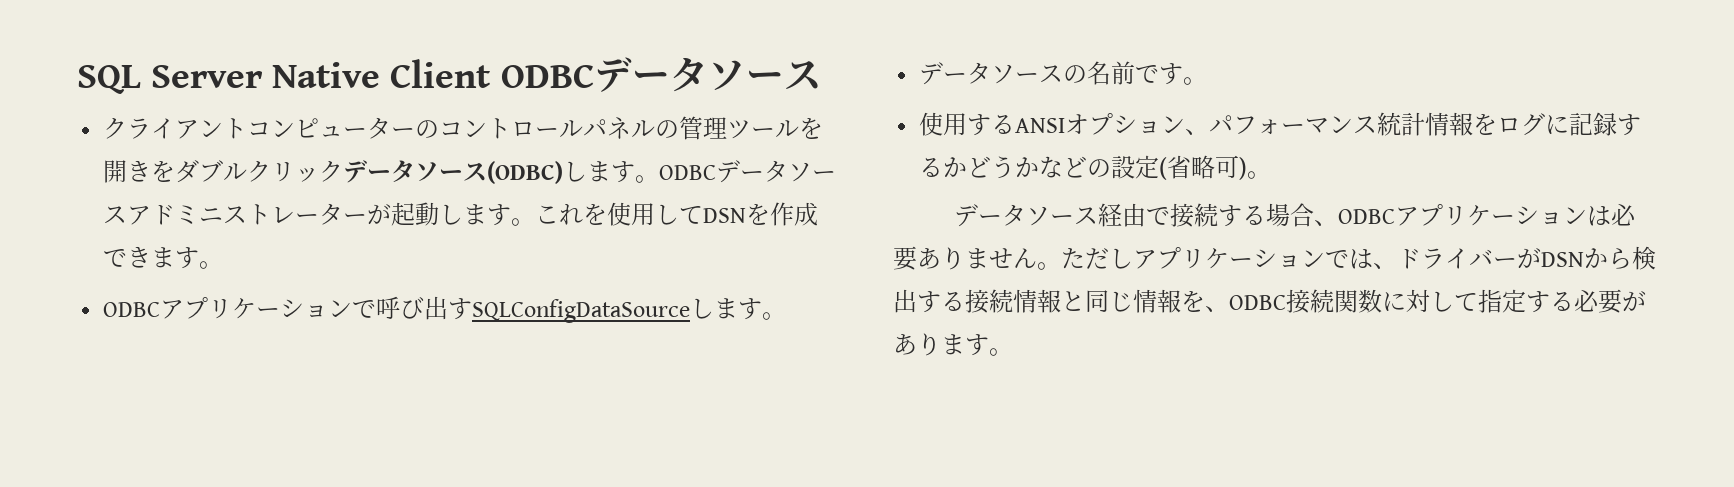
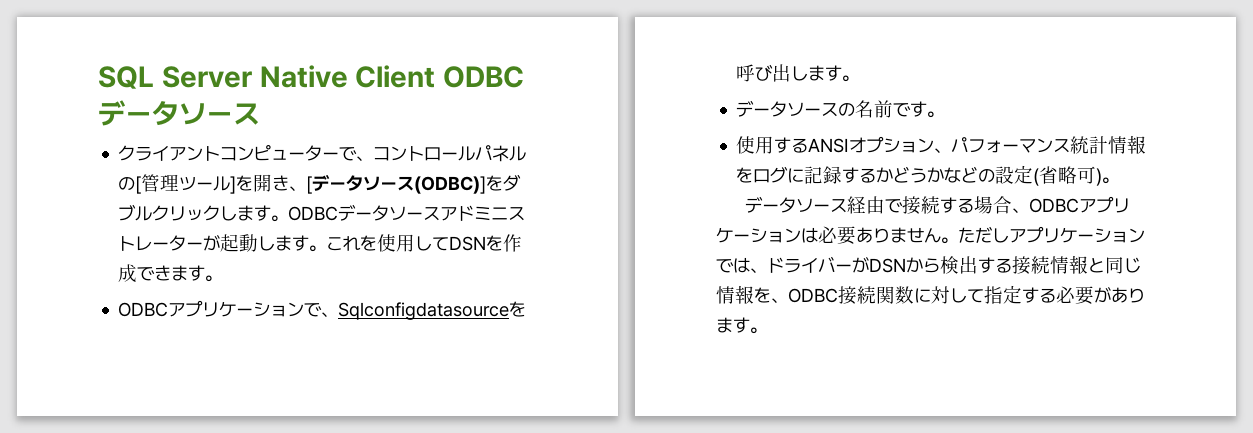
- クライアントコンピューターのコントロールパネルの管理ツールを開きをダブルクリックデータソース(ODBC)します。
+ クライアントコンピューターで、コントロールパネルの[管理ツール]を開き、[データソース(ODBC)]をダブルクリックします。
- ODBCアプリケーションで呼び出すSQLConfigDataSourceします。
+ ODBCアプリケーションで、Sqlconfigdatasourceを呼び出します。

